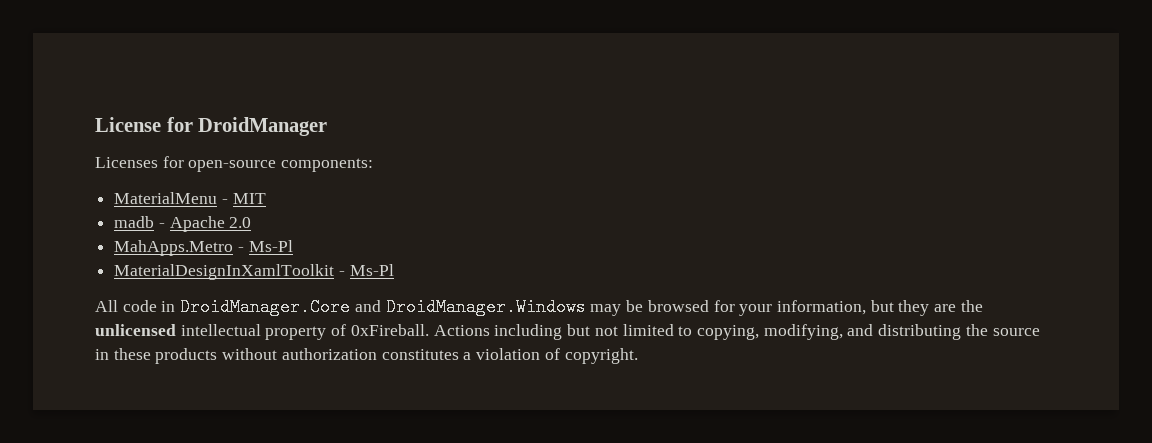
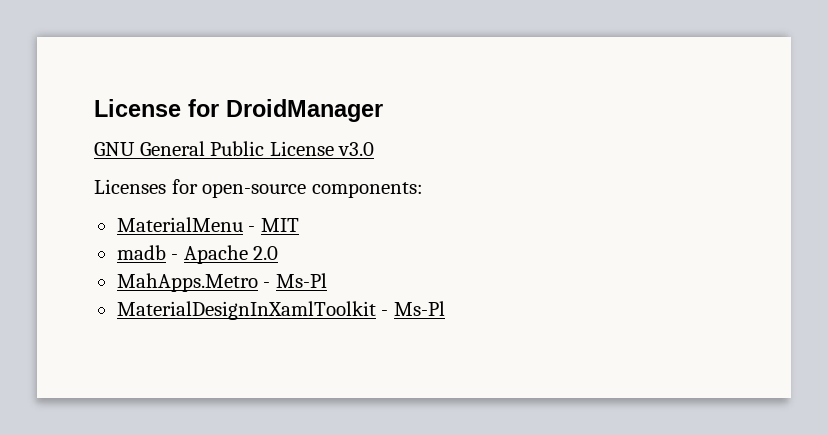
+ GNU General Public License v3.0
- All code in DroidManager.Core and DroidManager.Windows may be browsed for your information, but they are the unlicensed intellectual property of 0xFireball. Actions including but not limited to copying, modifying, and distributing the source in these products without authorization constitutes a violation of copyright.

